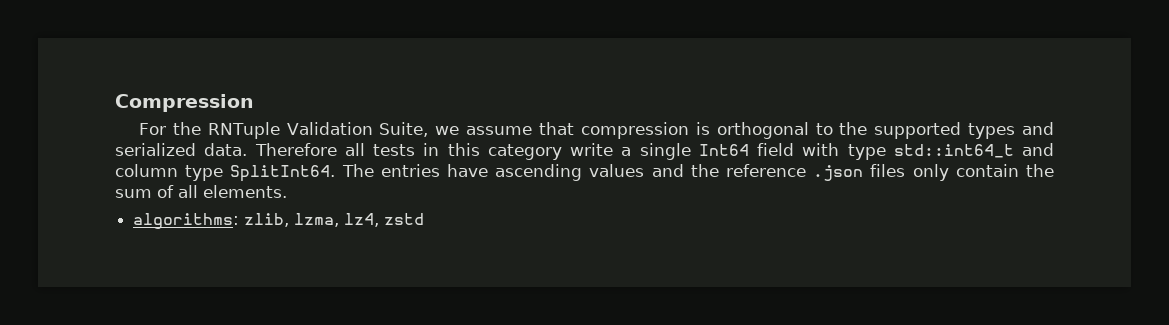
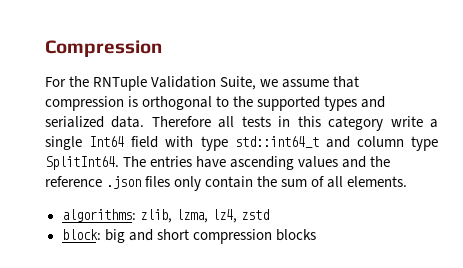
+ block: big and short compression blocks

